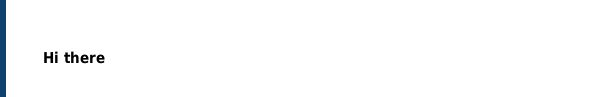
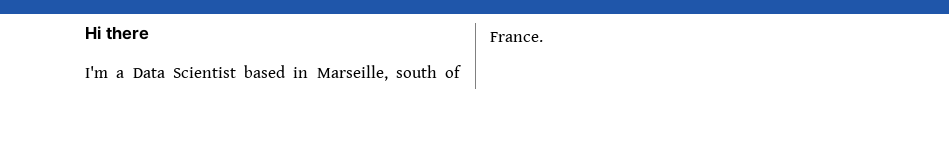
+ I'm a Data Scientist based in Marseille, south of France.

